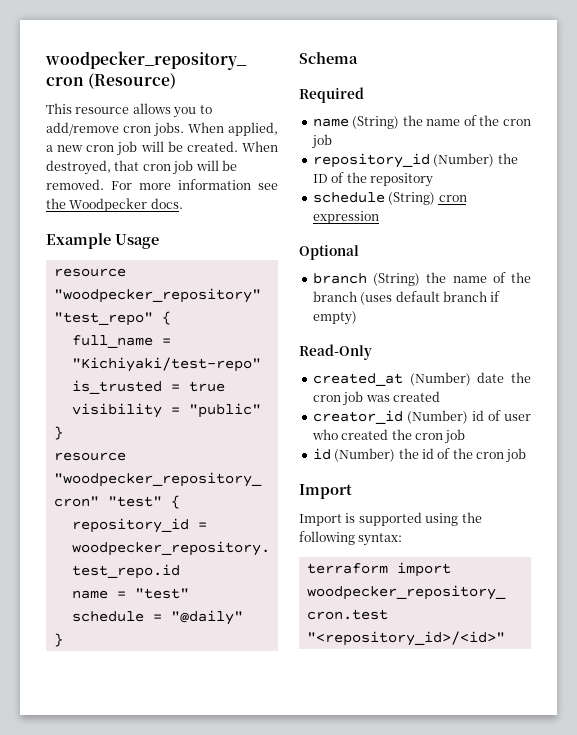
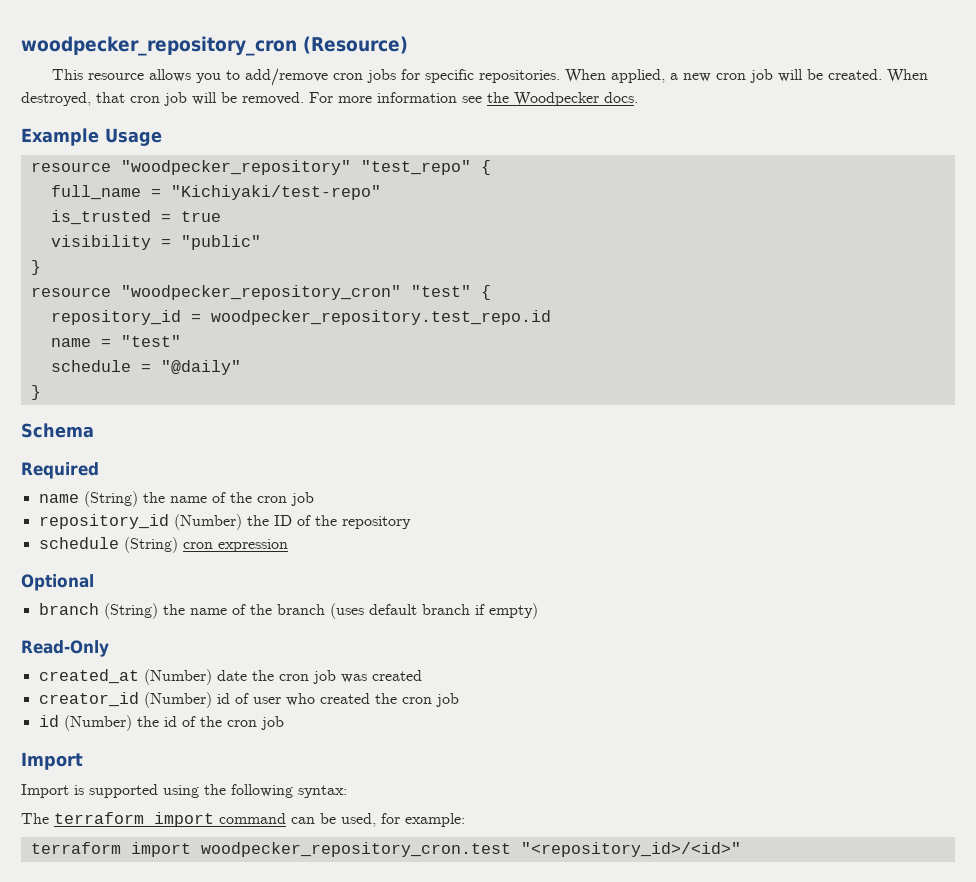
- This resource allows you to add/remove cron jobs.
+ This resource allows you to add/remove cron jobs for specific repositories.
+ The terraform import command can be used, for example:

